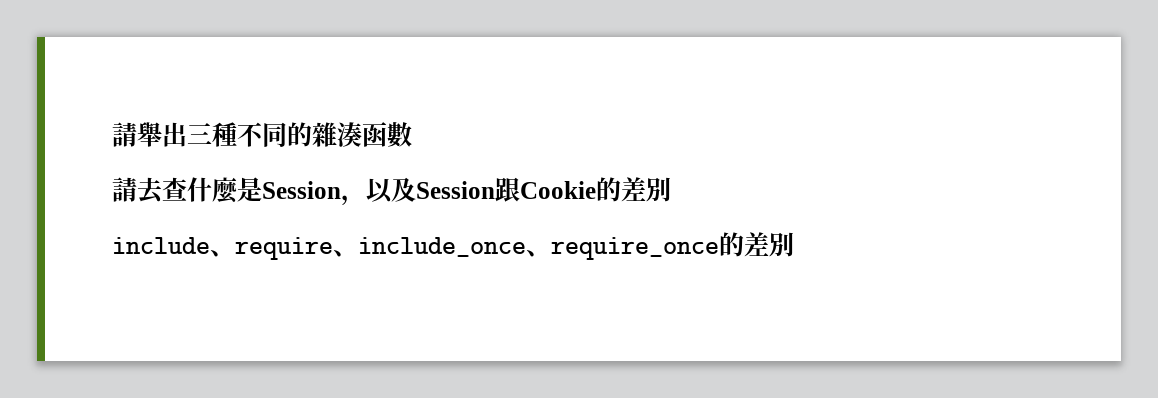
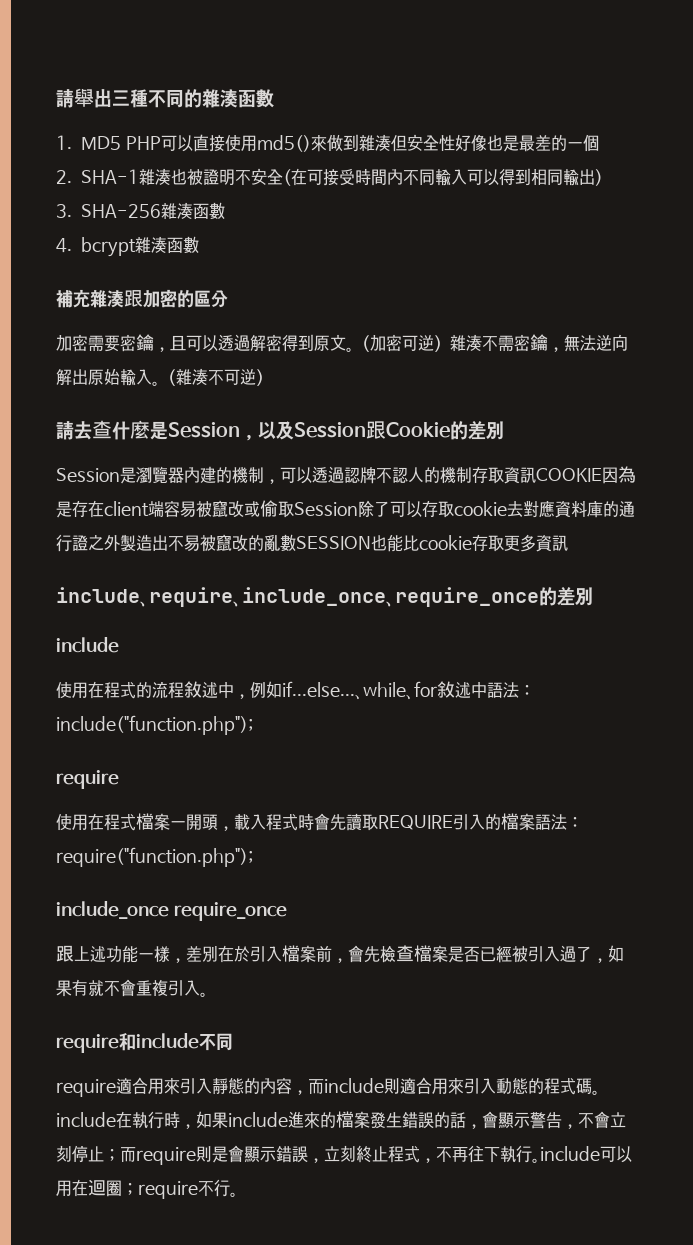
+ 1. MD5 PHP可以直接使用md5()來做到雜湊但安全性好像也是最差的一個
+ 2. SHA-1雜湊也被證明不安全(在可接受時間內不同輸入可以得到相同輸出)
+ 3. SHA-256雜湊函數
+ 4. bcrypt雜湊函數
+ 補充雜湊跟加密的區分
+ 加密需要密鑰，且可以透過解密得到原文。（加密可逆）雜湊不需密鑰，無法逆向解出原始輸入。（雜湊不可逆）
+ Session是瀏覽器內建的機制，可以透過認牌不認人的機制存取資訊COOKIE因為是存在client端容易被竄改或偷取Session除了可以存取cookie去對應資料庫的通行證之外製造出不易被竄改的亂數SESSION也能比cookie存取更多資訊
  include、require、include_once、require_once的差別
+ include
+ 使用在程式的流程敘述中，例如if...else...、while、for敘述中語法：include("function.php");
+ require
+ 使用在程式檔案一開頭，載入程式時會先讀取REQUIRE引入的檔案語法：require("function.php");
+ include_once require_once
+ 跟上述功能一樣，差別在於引入檔案前，會先檢查檔案是否已經被引入過了，如果有就不會重複引入。
+ require和include不同
+ require適合用來引入靜態的內容，而include則適合用來引入動態的程式碼。include在執行時，如果include進來的檔案發生錯誤的話，會顯示警告，不會立刻停止；而require則是會顯示錯誤，立刻終止程式，不再往下執行。include可以用在迴圈；require不行。

